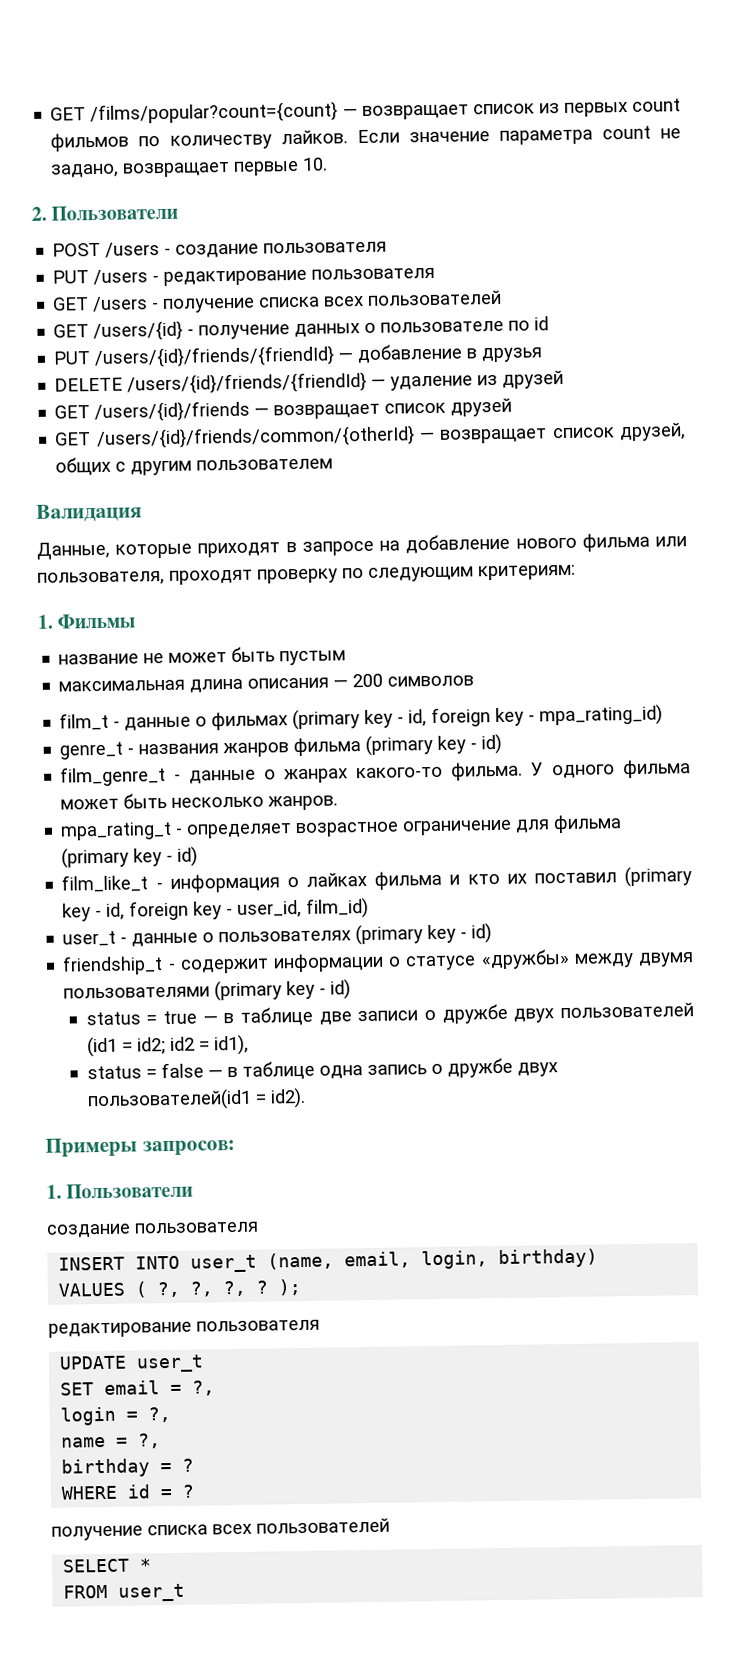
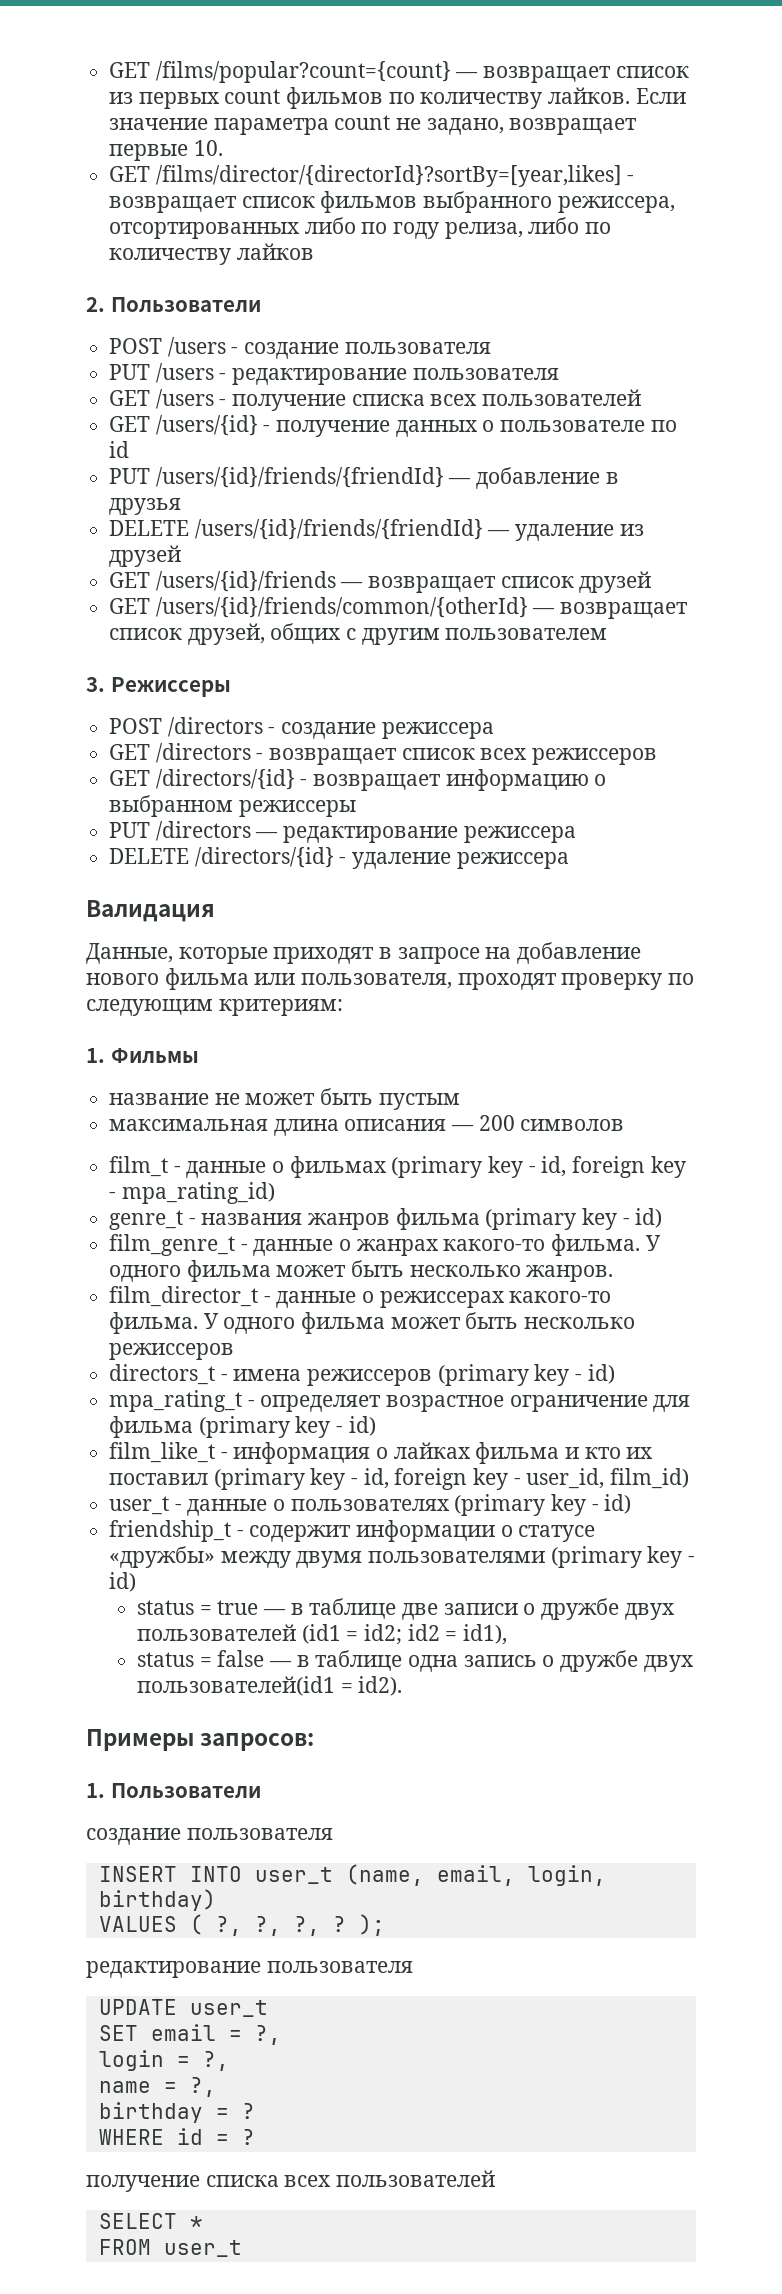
+ GET /films/director/{directorId}?sortBy=[year,likes] - возвращает список фильмов выбранного режиссера, отсортированных либо по году релиза, либо по количеству лайков
+ 3. Режиссеры
+ POST /directors - создание режиссера
+ GET /directors - возвращает список всех режиссеров
+ GET /directors/{id} - возвращает информацию о выбранном режиссеры
+ PUT /directors — редактирование режиссера
+ DELETE /directors/{id} - удаление режиссера
+ film_director_t - данные о режиссерах какого-то фильма. У одного фильма может быть несколько режиссеров
+ directors_t - имена режиссеров (primary key - id)

